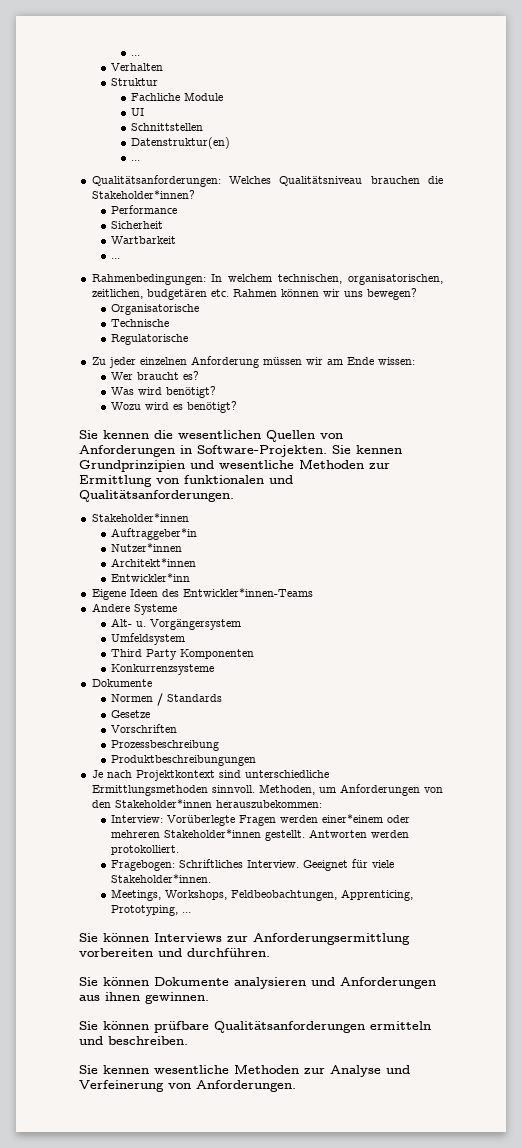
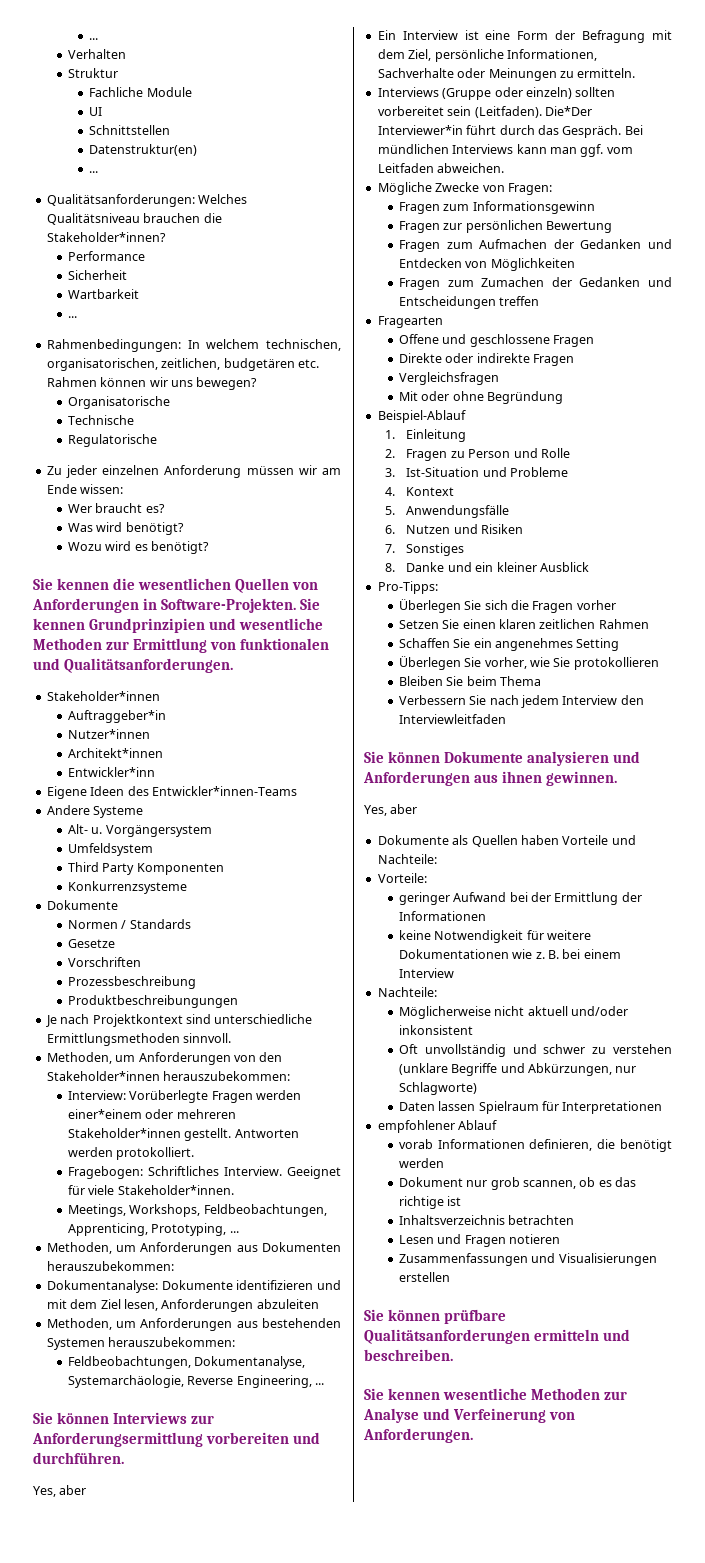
- Je nach Projektkontext sind unterschiedliche Ermittlungsmethoden sinnvoll. Methoden, um Anforderungen von den Stakeholder*innen herauszubekommen:
+ Je nach Projektkontext sind unterschiedliche Ermittlungsmethoden sinnvoll.
+ Methoden, um Anforderungen von den Stakeholder*innen herauszubekommen:
+ Methoden, um Anforderungen aus Dokumenten herauszubekommen:
+ Dokumentanalyse: Dokumente identifizieren und mit dem Ziel lesen, Anforderungen abzuleiten
+ Methoden, um Anforderungen aus bestehenden Systemen herauszubekommen:
+ Feldbeobachtungen, Dokumentanalyse, Systemarchäologie, Reverse Engineering, ...
  Sie können Interviews zur Anforderungsermittlung vorbereiten und durchführen.
+ Yes, aber
+ Ein Interview ist eine Form der Befragung mit dem Ziel, persönliche Informationen, Sachverhalte oder Meinungen zu ermitteln.
+ Interviews (Gruppe oder einzeln) sollten vorbereitet sein (Leitfaden). Die*Der Interviewer*in führt durch das Gespräch. Bei mündlichen Interviews kann man ggf. vom Leitfaden abweichen.
+ Mögliche Zwecke von Fragen:
+ Fragen zum Informationsgewinn
+ Fragen zur persönlichen Bewertung
+ Fragen zum Aufmachen der Gedanken und Entdecken von Möglichkeiten
+ Fragen zum Zumachen der Gedanken und Entscheidungen treffen
+ Fragearten
+ Offene und geschlossene Fragen
+ Direkte oder indirekte Fragen
+ Vergleichsfragen
+ Mit oder ohne Begründung
+ Beispiel-Ablauf
+ 1. Einleitung
+ 2. Fragen zu Person und Rolle
+ 3. Ist-Situation und Probleme
+ 4. Kontext
+ 5. Anwendungsfälle
+ 6. Nutzen und Risiken
+ 7. Sonstiges
+ 8. Danke und ein kleiner Ausblick
+ Pro-Tipps:
+ Überlegen Sie sich die Fragen vorher
+ Setzen Sie einen klaren zeitlichen Rahmen
+ Schaffen Sie ein angenehmes Setting
+ Überlegen Sie vorher, wie Sie protokollieren
+ Bleiben Sie beim Thema
+ Verbessern Sie nach jedem Interview den Interviewleitfaden
  Sie können Dokumente analysieren und Anforderungen aus ihnen gewinnen.
+ Yes, aber
+ Dokumente als Quellen haben Vorteile und Nachteile:
+ Vorteile:
+ geringer Aufwand bei der Ermittlung der Informationen
+ keine Notwendigkeit für weitere Dokumentationen wie z. B. bei einem Interview
+ Nachteile:
+ Möglicherweise nicht aktuell und/oder inkonsistent
+ Oft unvollständig und schwer zu verstehen (unklare Begriffe und Abkürzungen, nur Schlagworte)
+ Daten lassen Spielraum für Interpretationen
+ empfohlener Ablauf
+ vorab Informationen definieren, die benötigt werden
+ Dokument nur grob scannen, ob es das richtige ist
+ Inhaltsverzeichnis betrachten
+ Lesen und Fragen notieren
+ Zusammenfassungen und Visualisierungen erstellen

